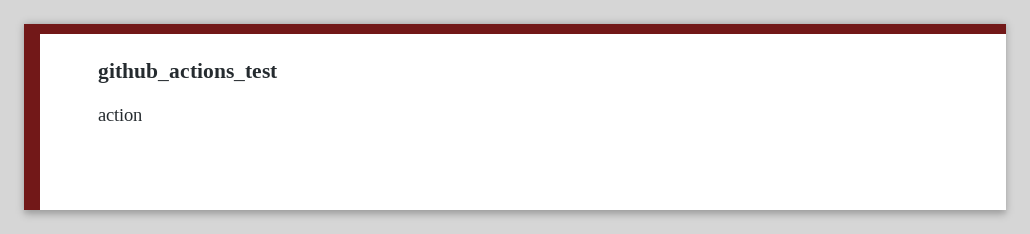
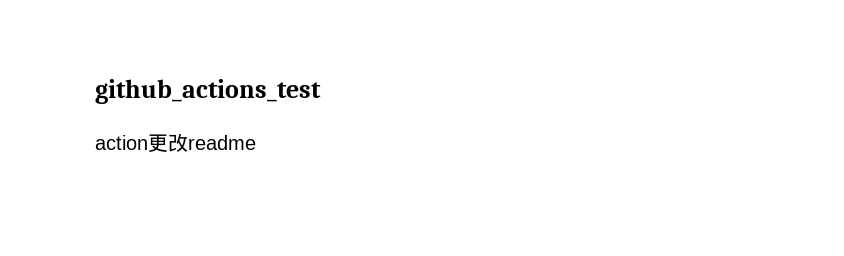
- action
+ action更改readme

